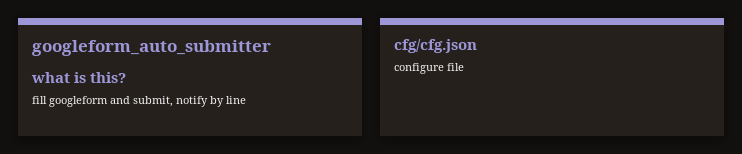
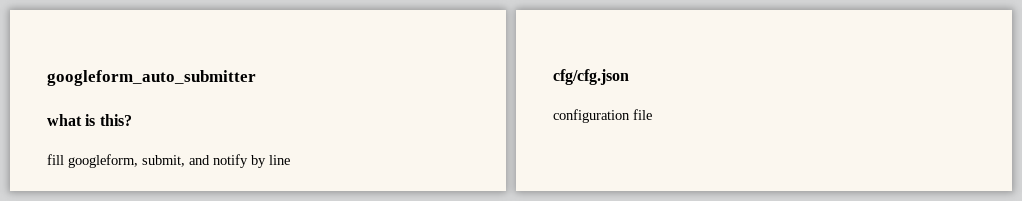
- fill googleform and submit, notify by line
+ fill googleform, submit, and notify by line
- configure file
+ configuration file

